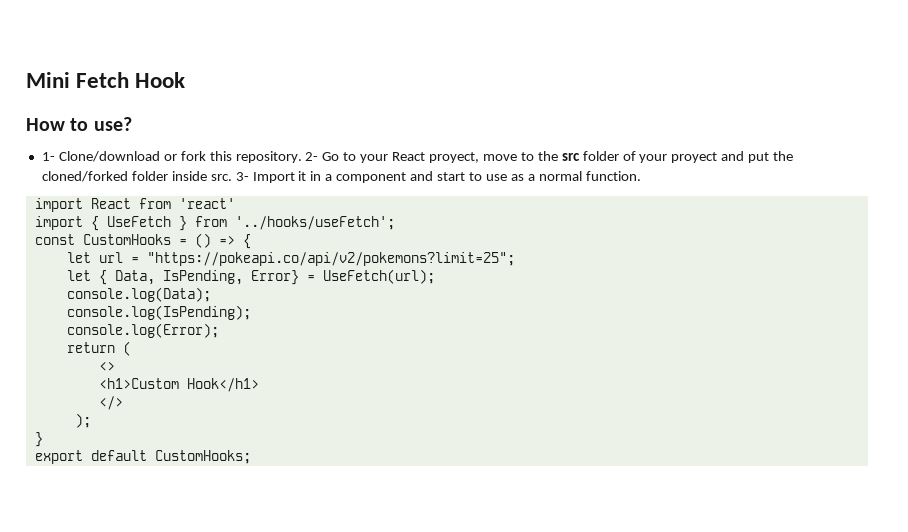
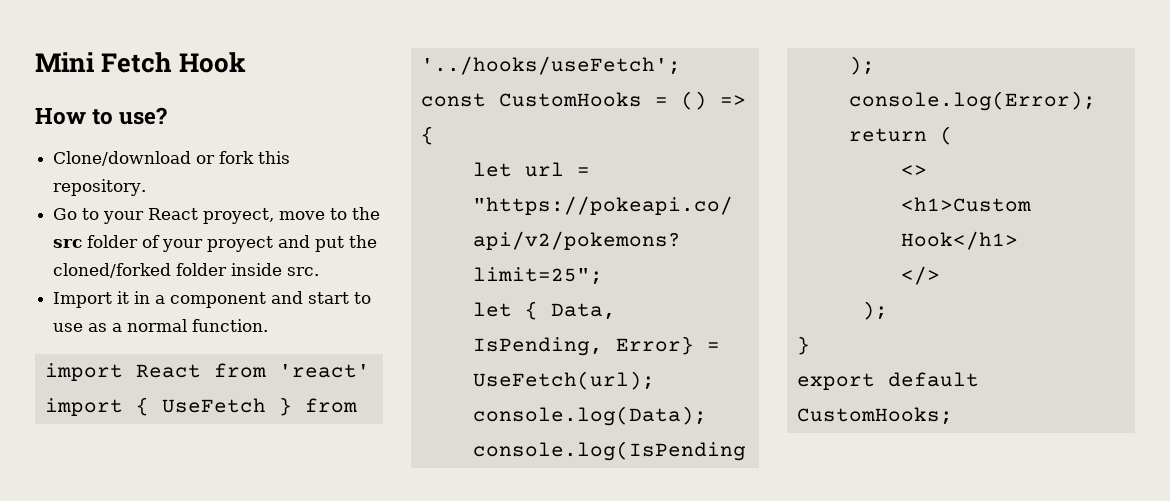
- 1- Clone/download or fork this repository. 2- Go to your React proyect, move to the src folder of your proyect and put the cloned/forked folder inside src. 3- Import it in a component and start to use as a normal function.
+ Clone/download or fork this repository.
+ Go to your React proyect, move to the src folder of your proyect and put the cloned/forked folder inside src.
+ Import it in a component and start to use as a normal function.

